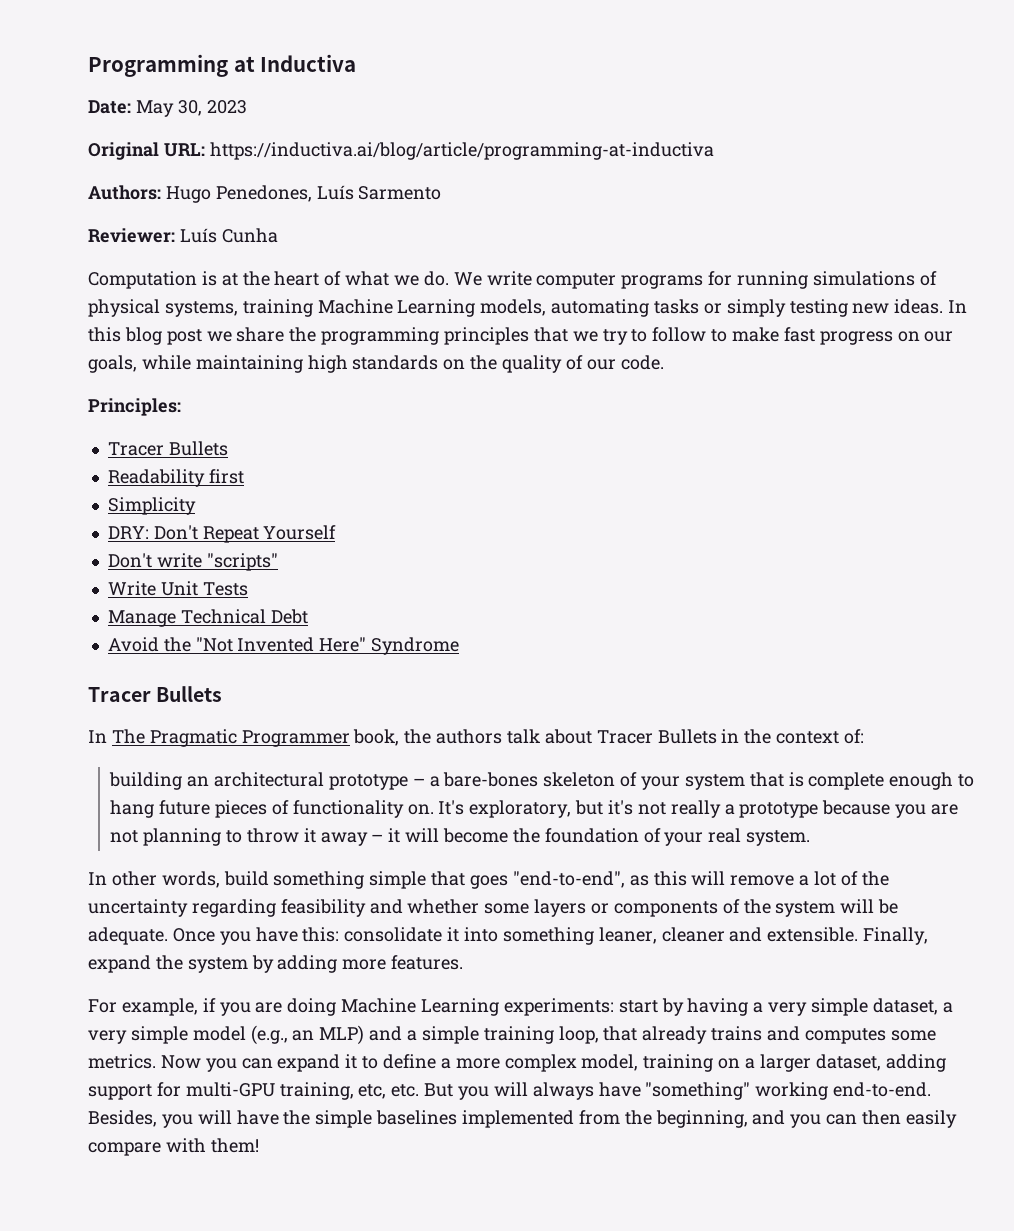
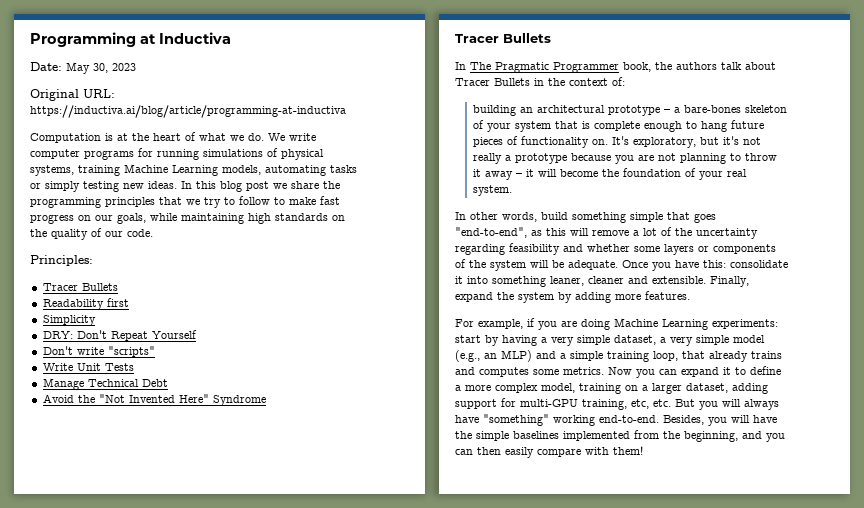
- Authors: Hugo Penedones, Luís Sarmento
- Reviewer: Luís Cunha

